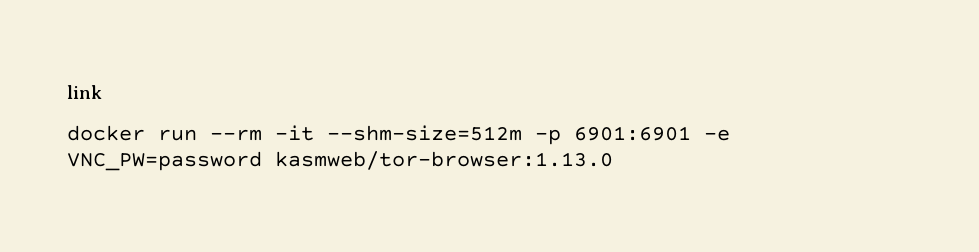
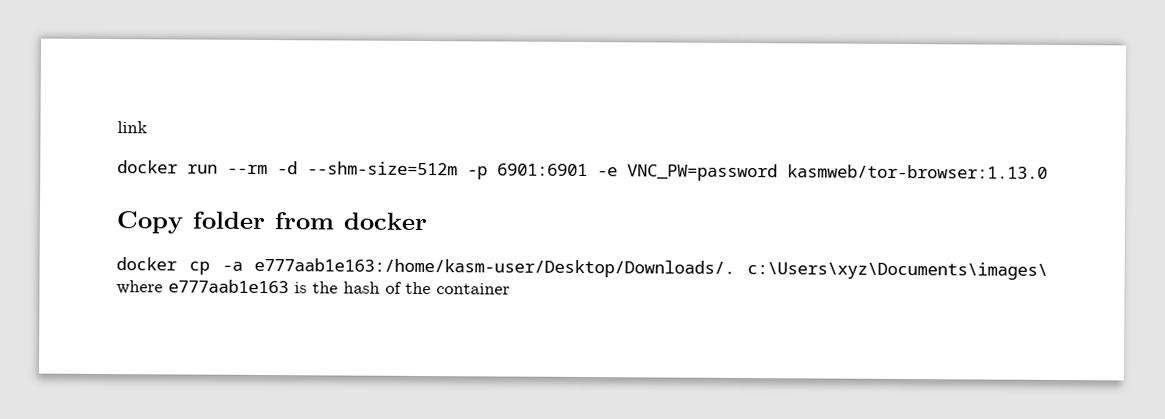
- docker run --rm -it --shm-size=512m -p 6901:6901 -e VNC_PW=password kasmweb/tor-browser:1.13.0
+ docker run --rm -d --shm-size=512m -p 6901:6901 -e VNC_PW=password kasmweb/tor-browser:1.13.0
+ Copy folder from docker
+ docker cp -a e777aab1e163:/home/kasm-user/Desktop/Downloads/. c:\Users\xyz\Documents\images\ where e777aab1e163 is the hash of the container

